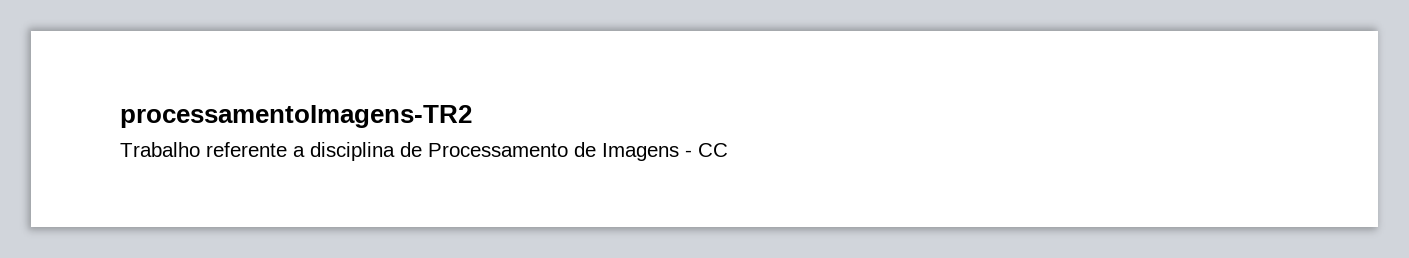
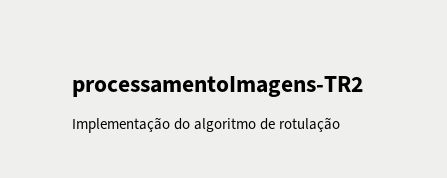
- Trabalho referente a disciplina de Processamento de Imagens - CC
+ Implementação do algoritmo de rotulação

